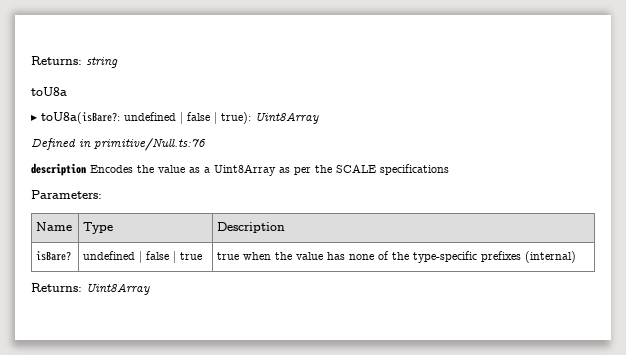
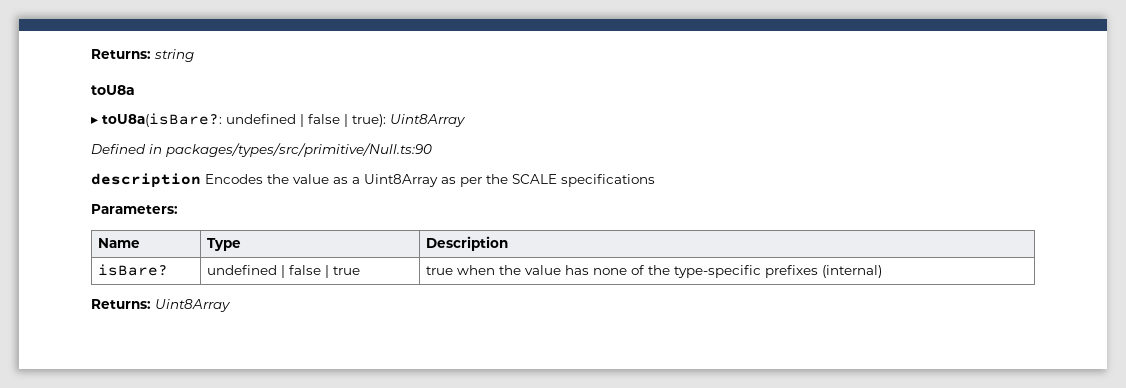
- Defined in primitive/Null.ts:76
+ Defined in packages/types/src/primitive/Null.ts:90

